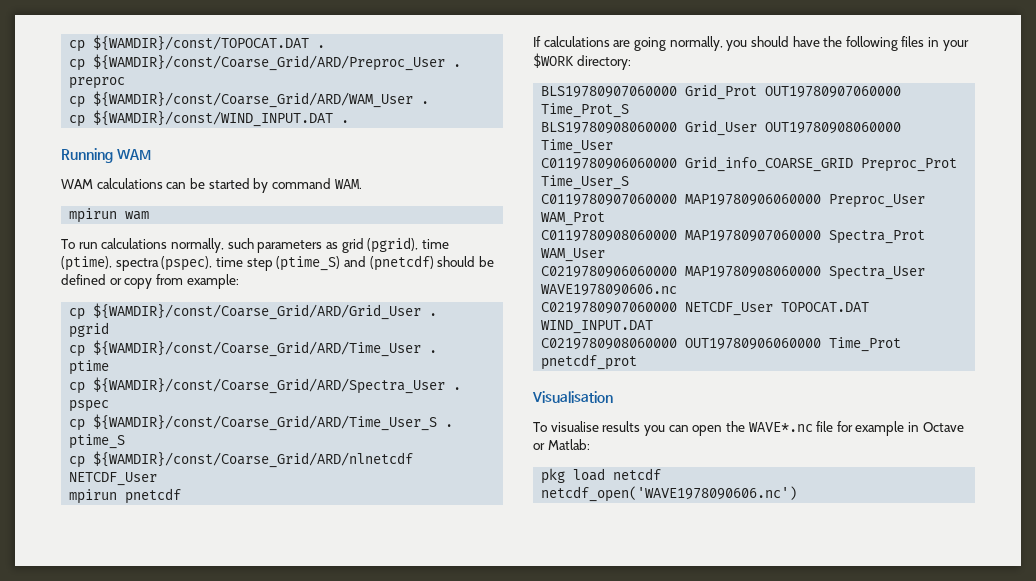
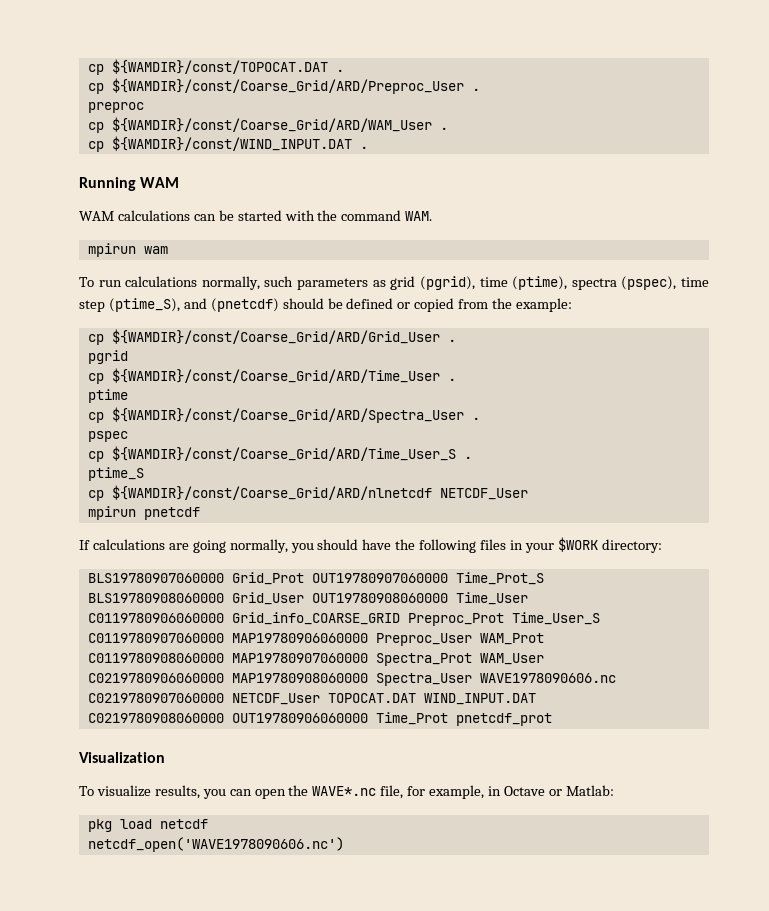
- WAM calculations can be started by command WAM.
+ WAM calculations can be started with the command WAM.
- To run calculations normally, such parameters as grid (pgrid), time (ptime), spectra (pspec), time step (ptime_S) and (pnetcdf) should be defined or copy from example:
+ To run calculations normally, such parameters as grid (pgrid), time (ptime), spectra (pspec), time step (ptime_S), and (pnetcdf) should be defined or copied from the example:
- Visualisation
- To visualise results you can open the WAVE*.nc file for example in Octave or Matlab:
+ Visualization
+ To visualize results, you can open the WAVE*.nc file, for example, in Octave or Matlab:

